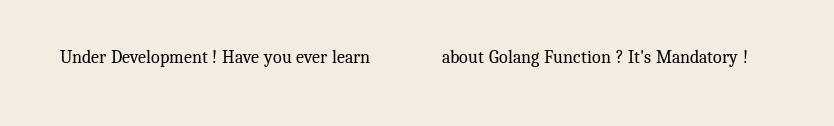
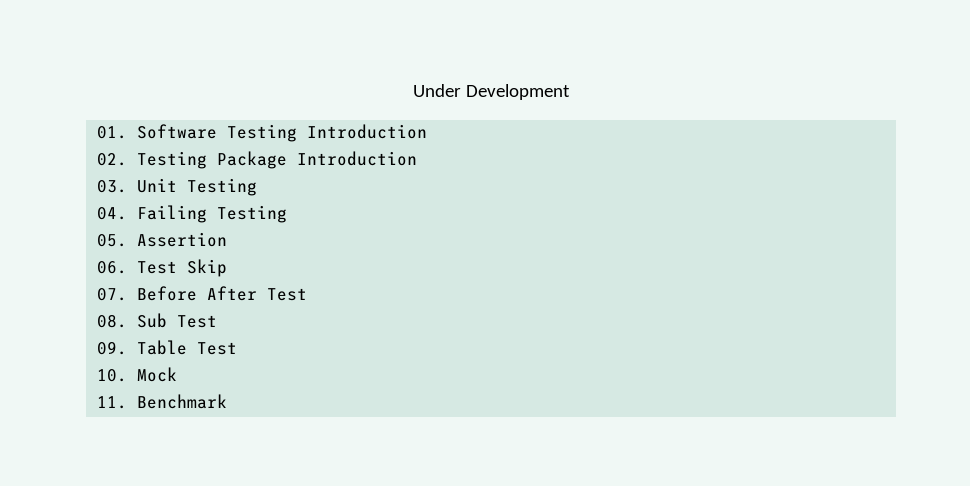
- Under Development ! Have you ever learn about Golang Function ? It's Mandatory !
+ Under Development
+ 01. Software Testing Introduction
+ 02. Testing Package Introduction
+ 03. Unit Testing
+ 04. Failing Testing
+ 05. Assertion
+ 06. Test Skip
+ 07. Before After Test
+ 08. Sub Test
+ 09. Table Test
+ 10. Mock
+ 11. Benchmark

